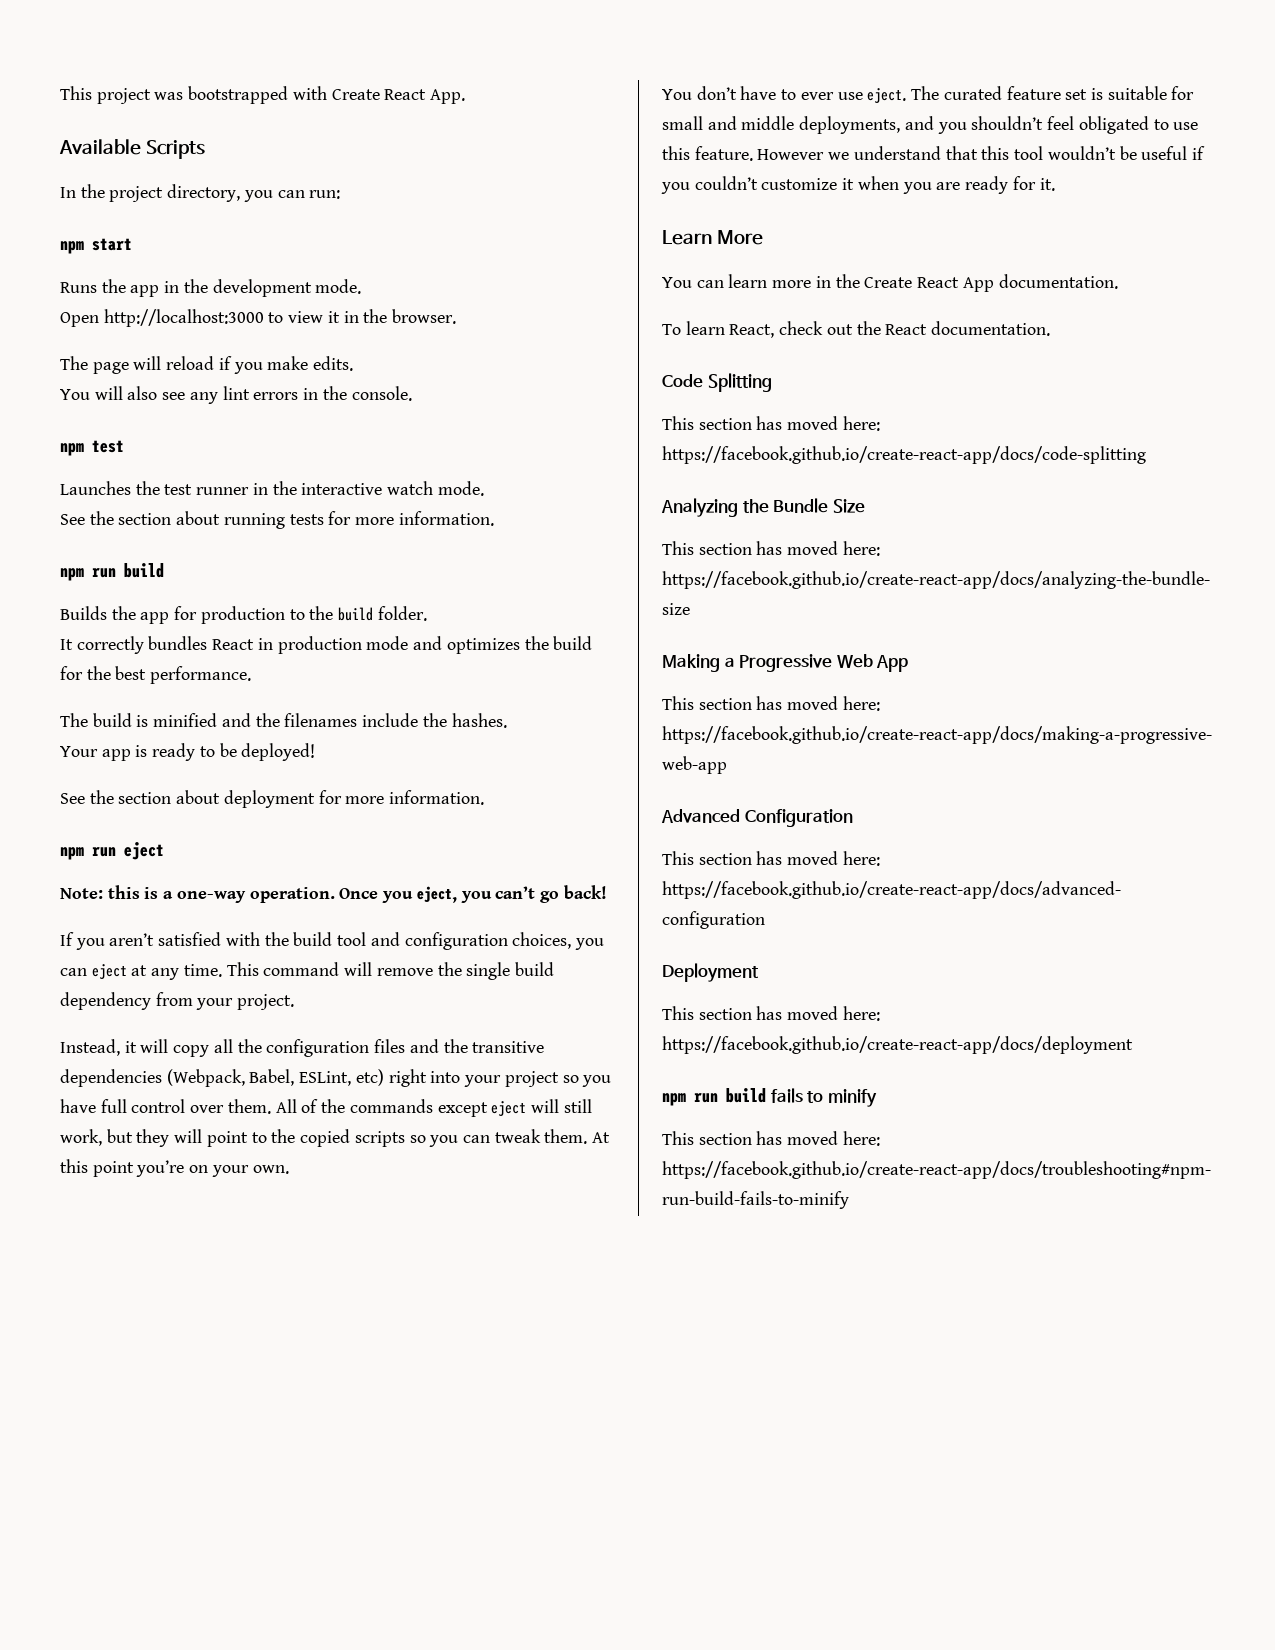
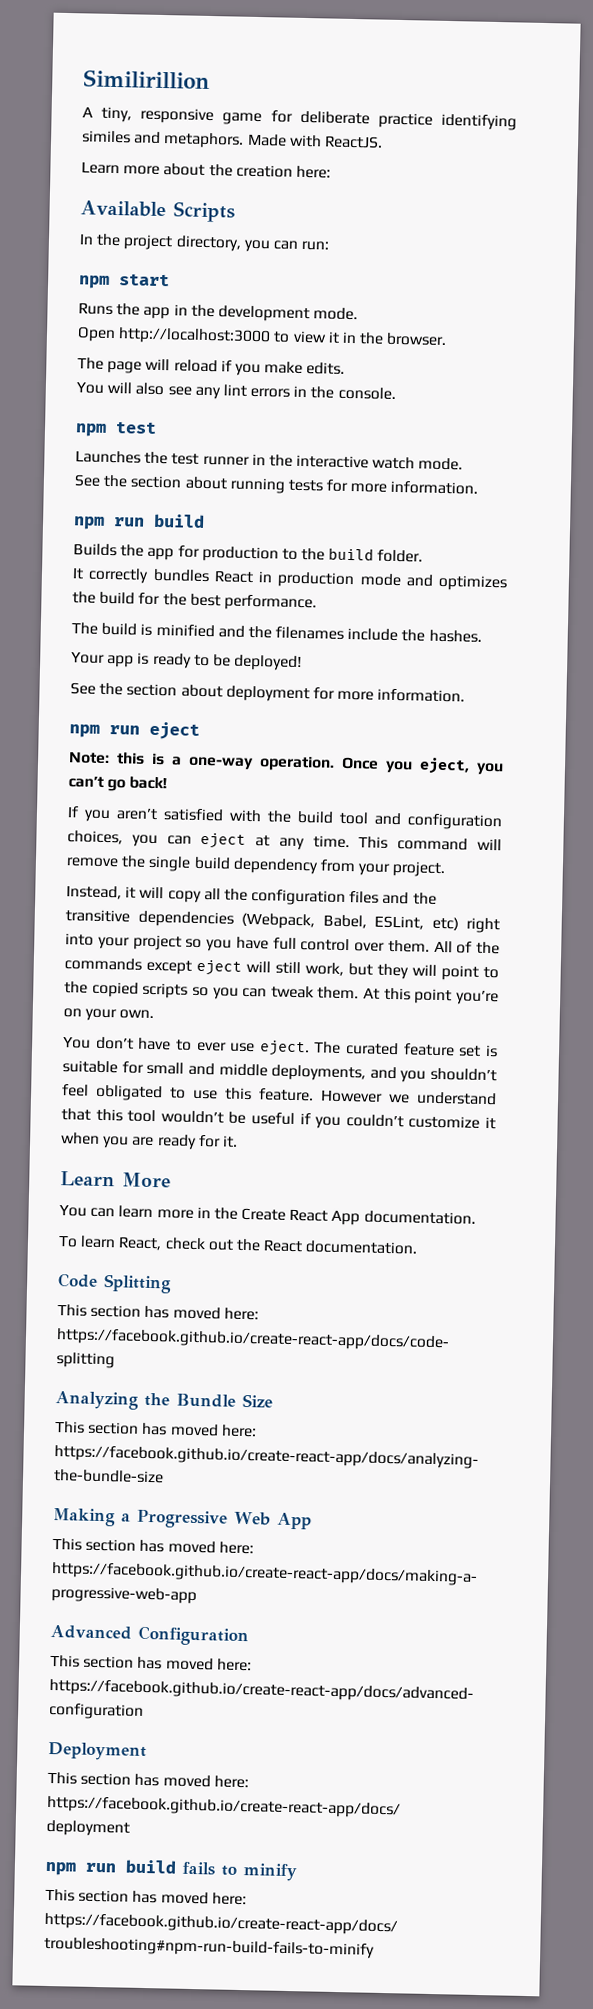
- This project was bootstrapped with Create React App.
+ Similirillion
+ A tiny, responsive game for deliberate practice identifying similes and metaphors. Made with ReactJS.
+ Learn more about the creation here:

